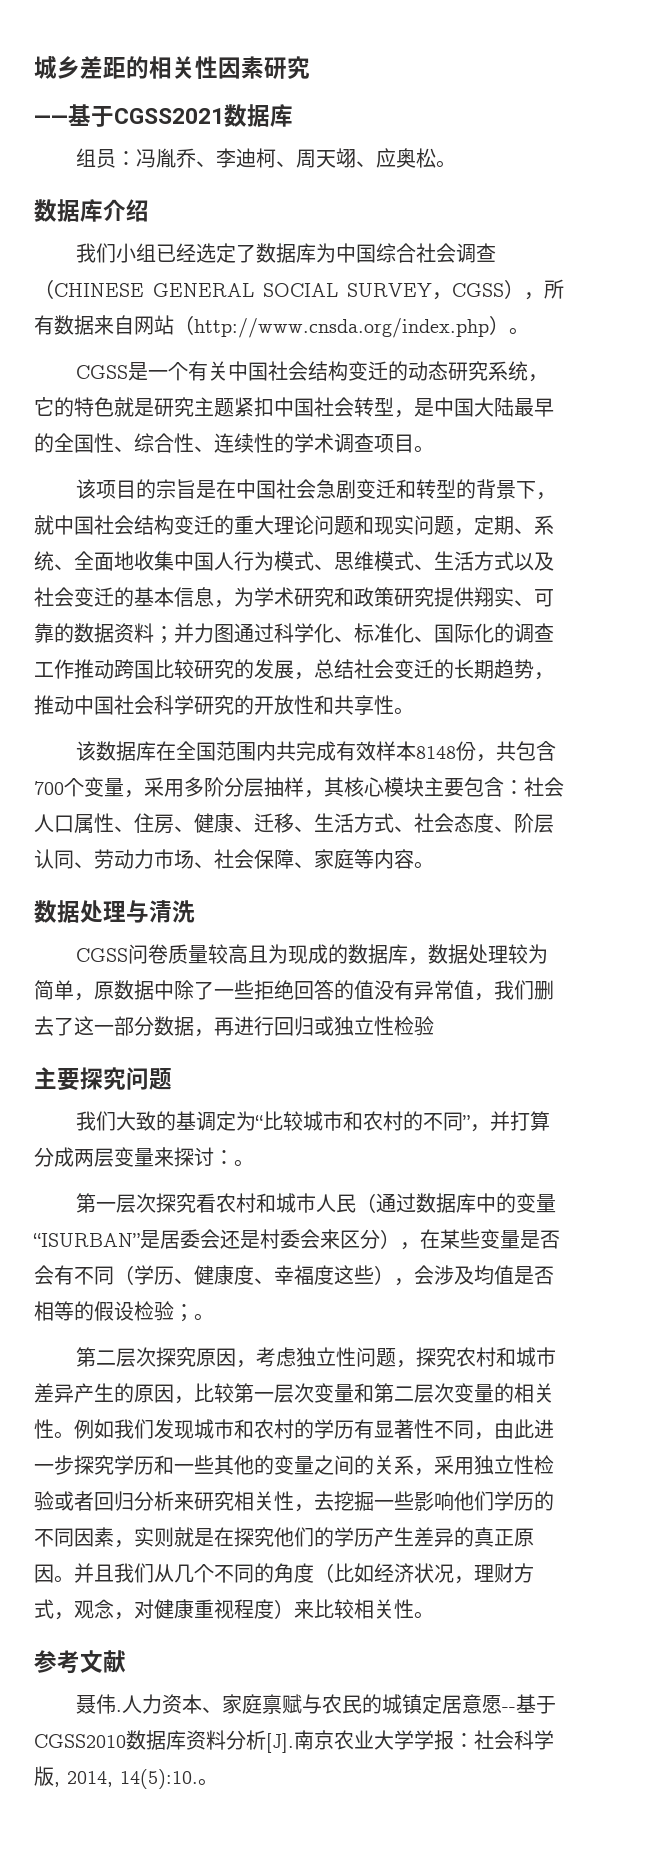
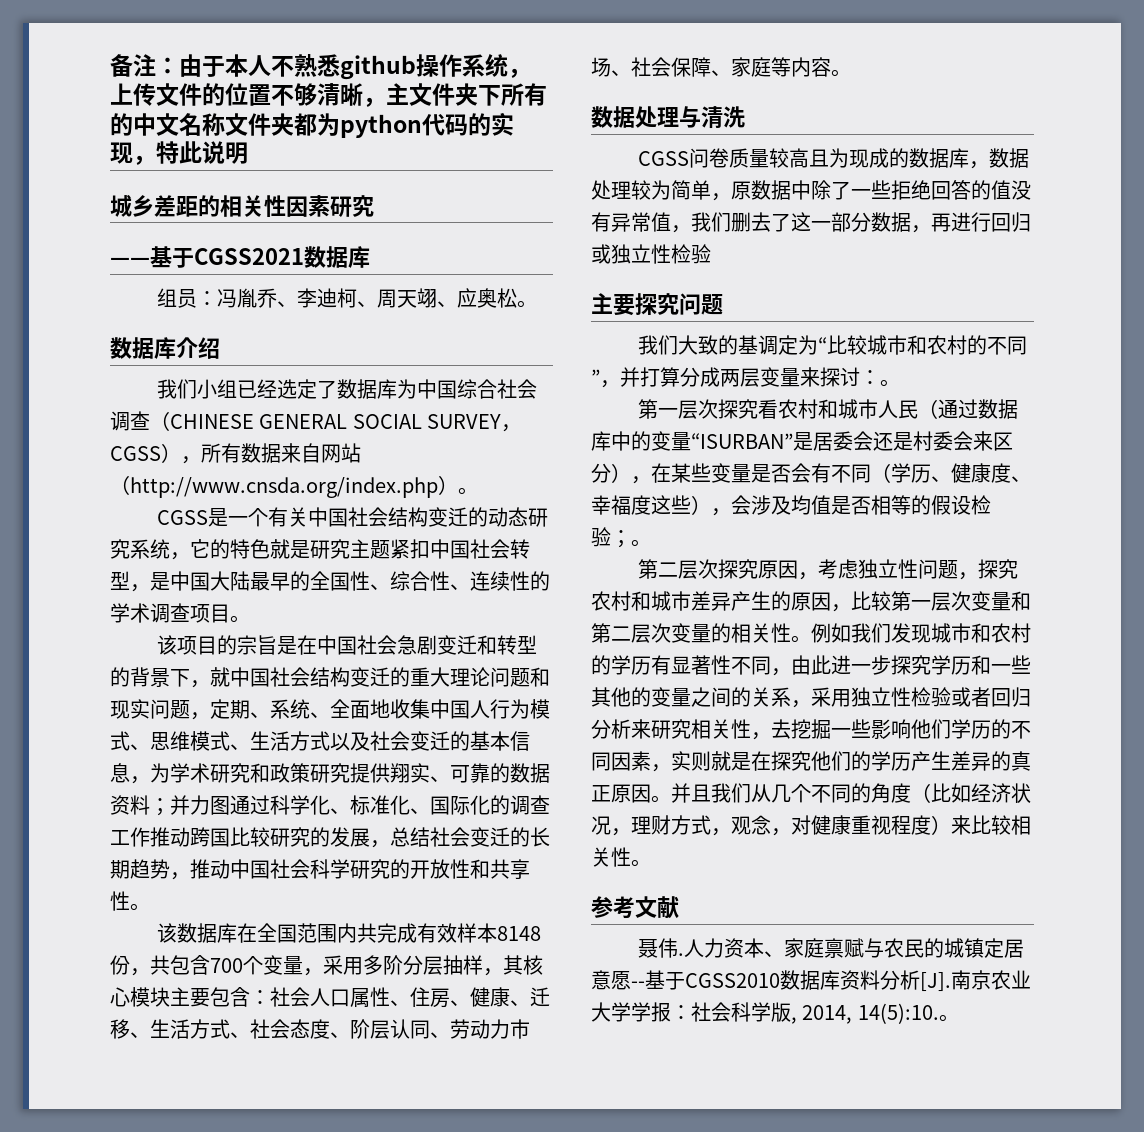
+ 备注：由于本人不熟悉github操作系统，上传文件的位置不够清晰，主文件夹下所有的中文名称文件夹都为python代码的实现，特此说明

